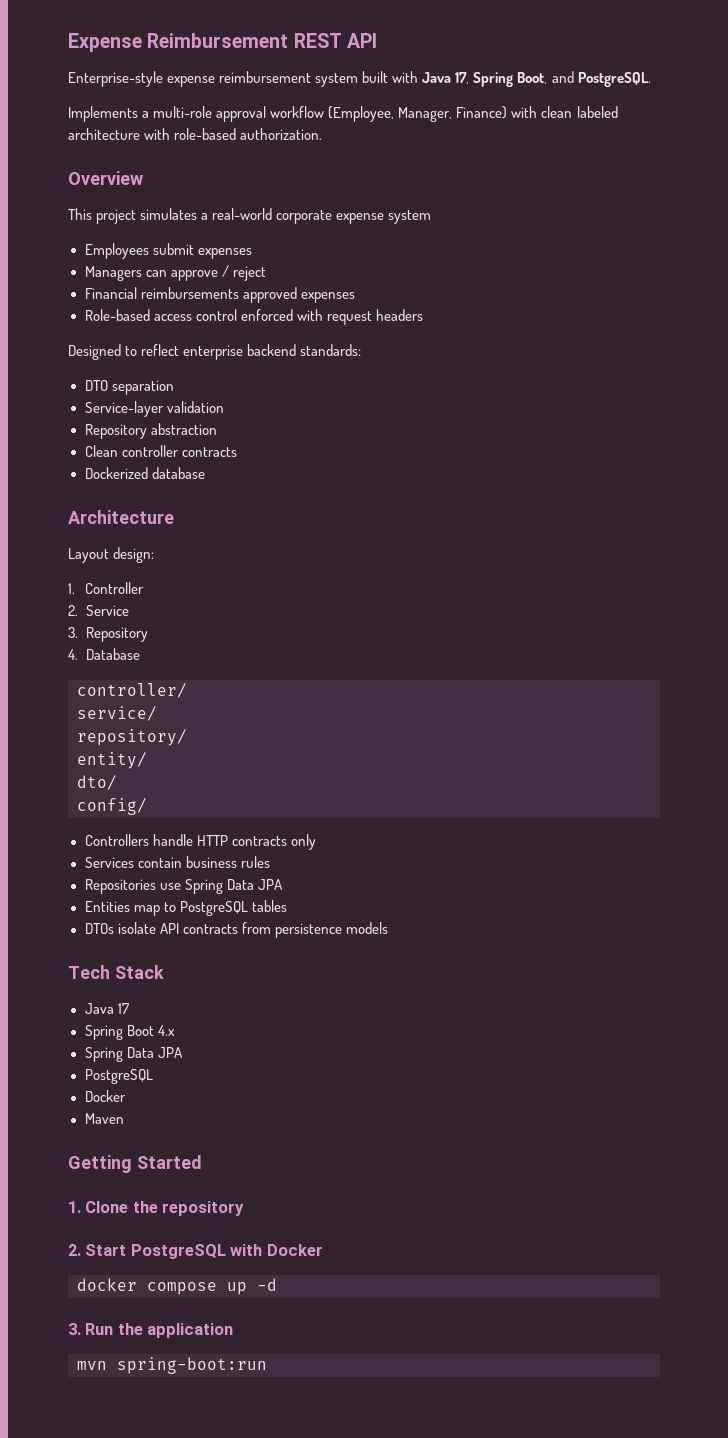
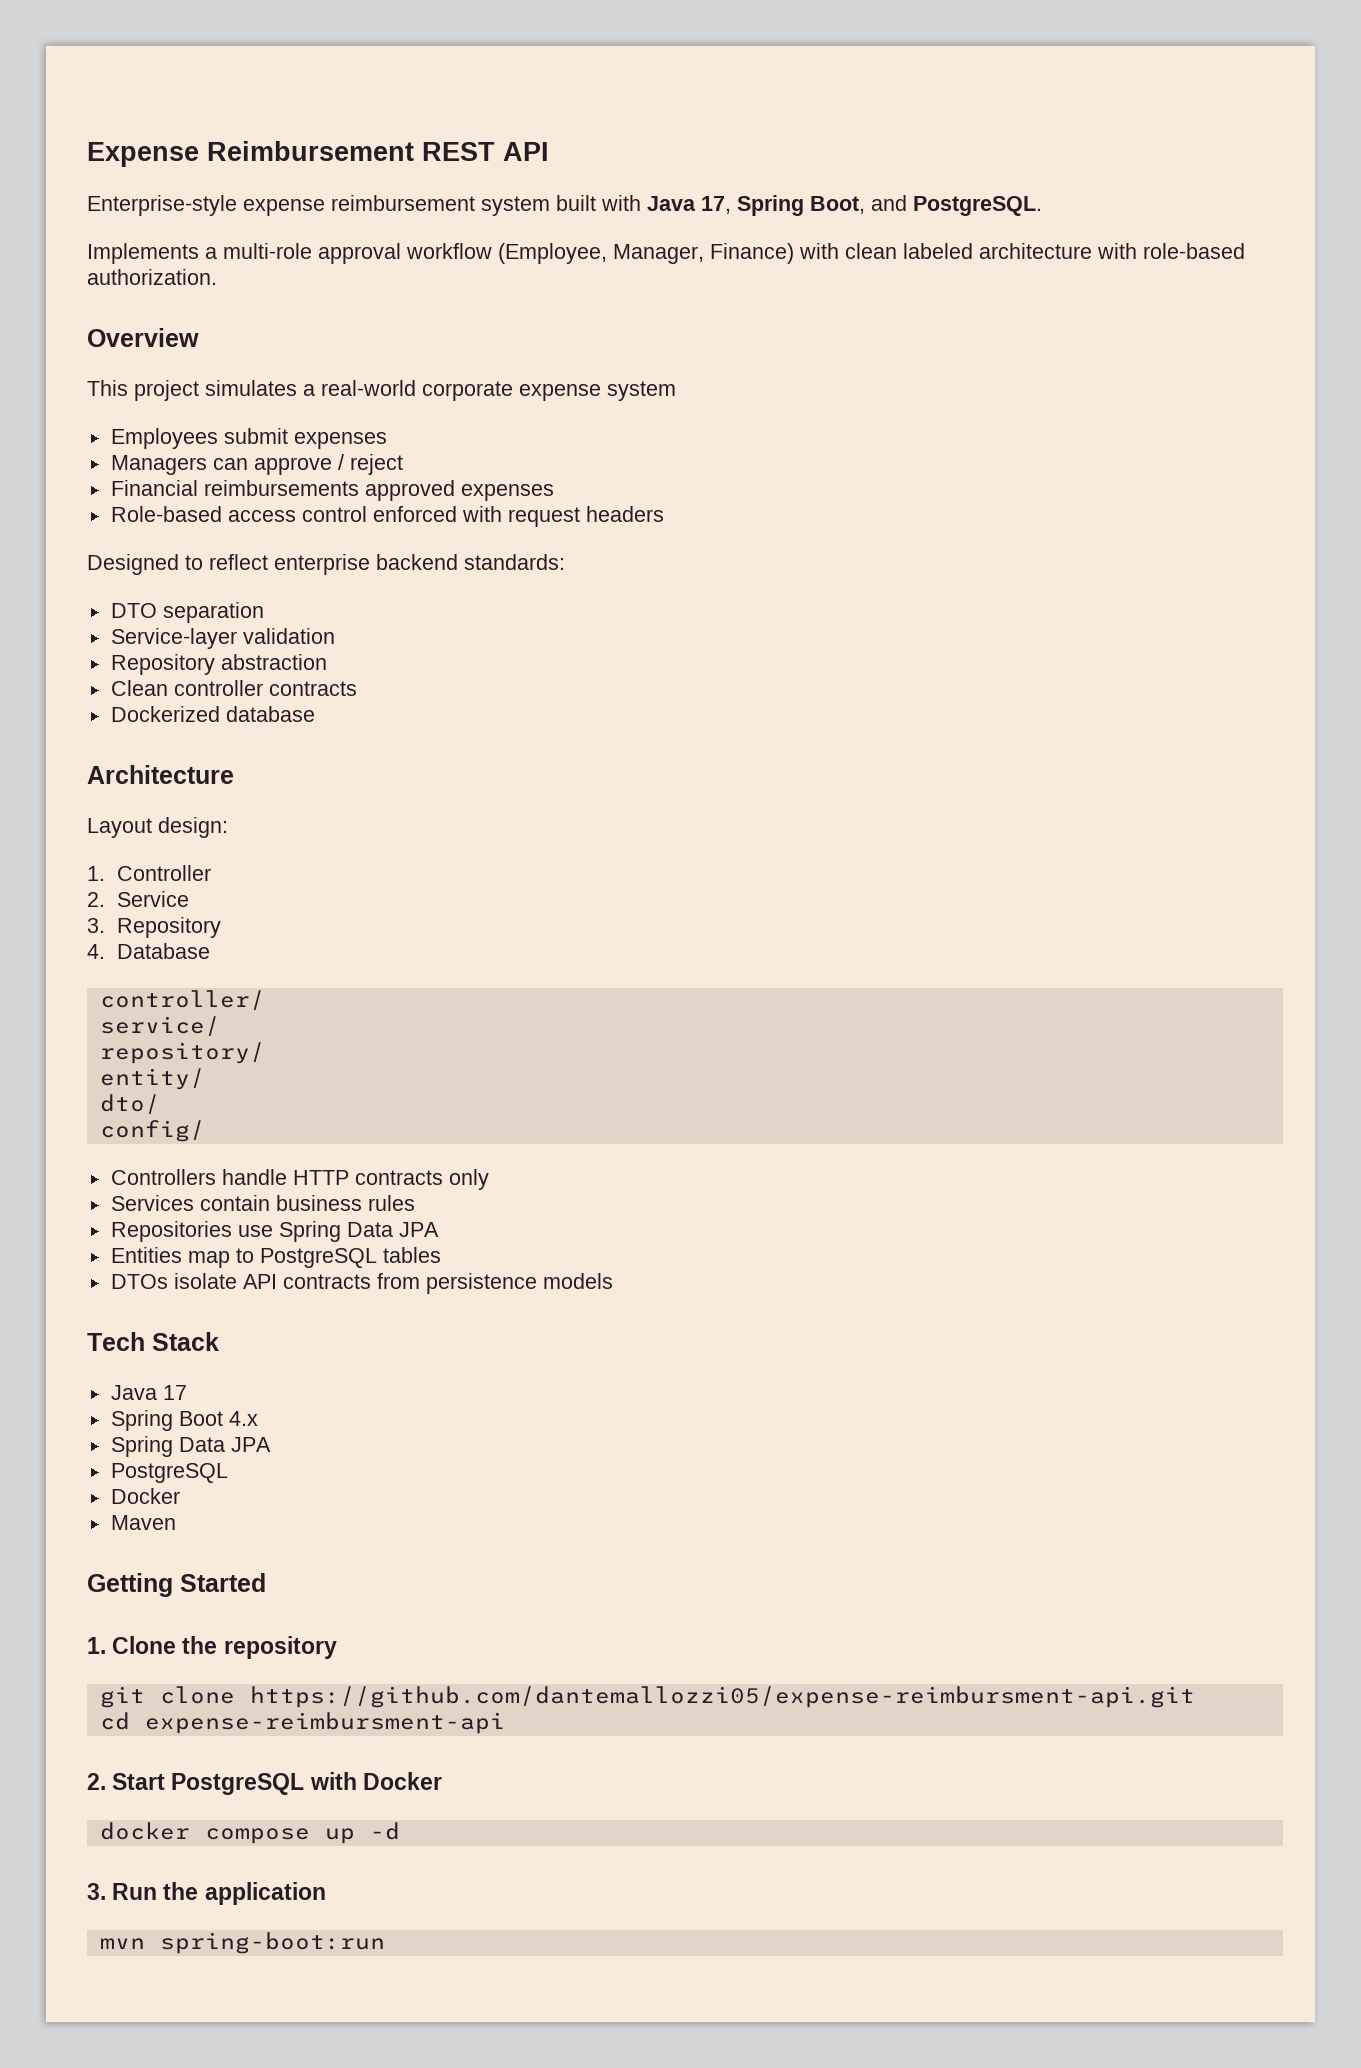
+ git clone https://github.com/dantemallozzi05/expense-reimbursment-api.git
+ cd expense-reimbursment-api

